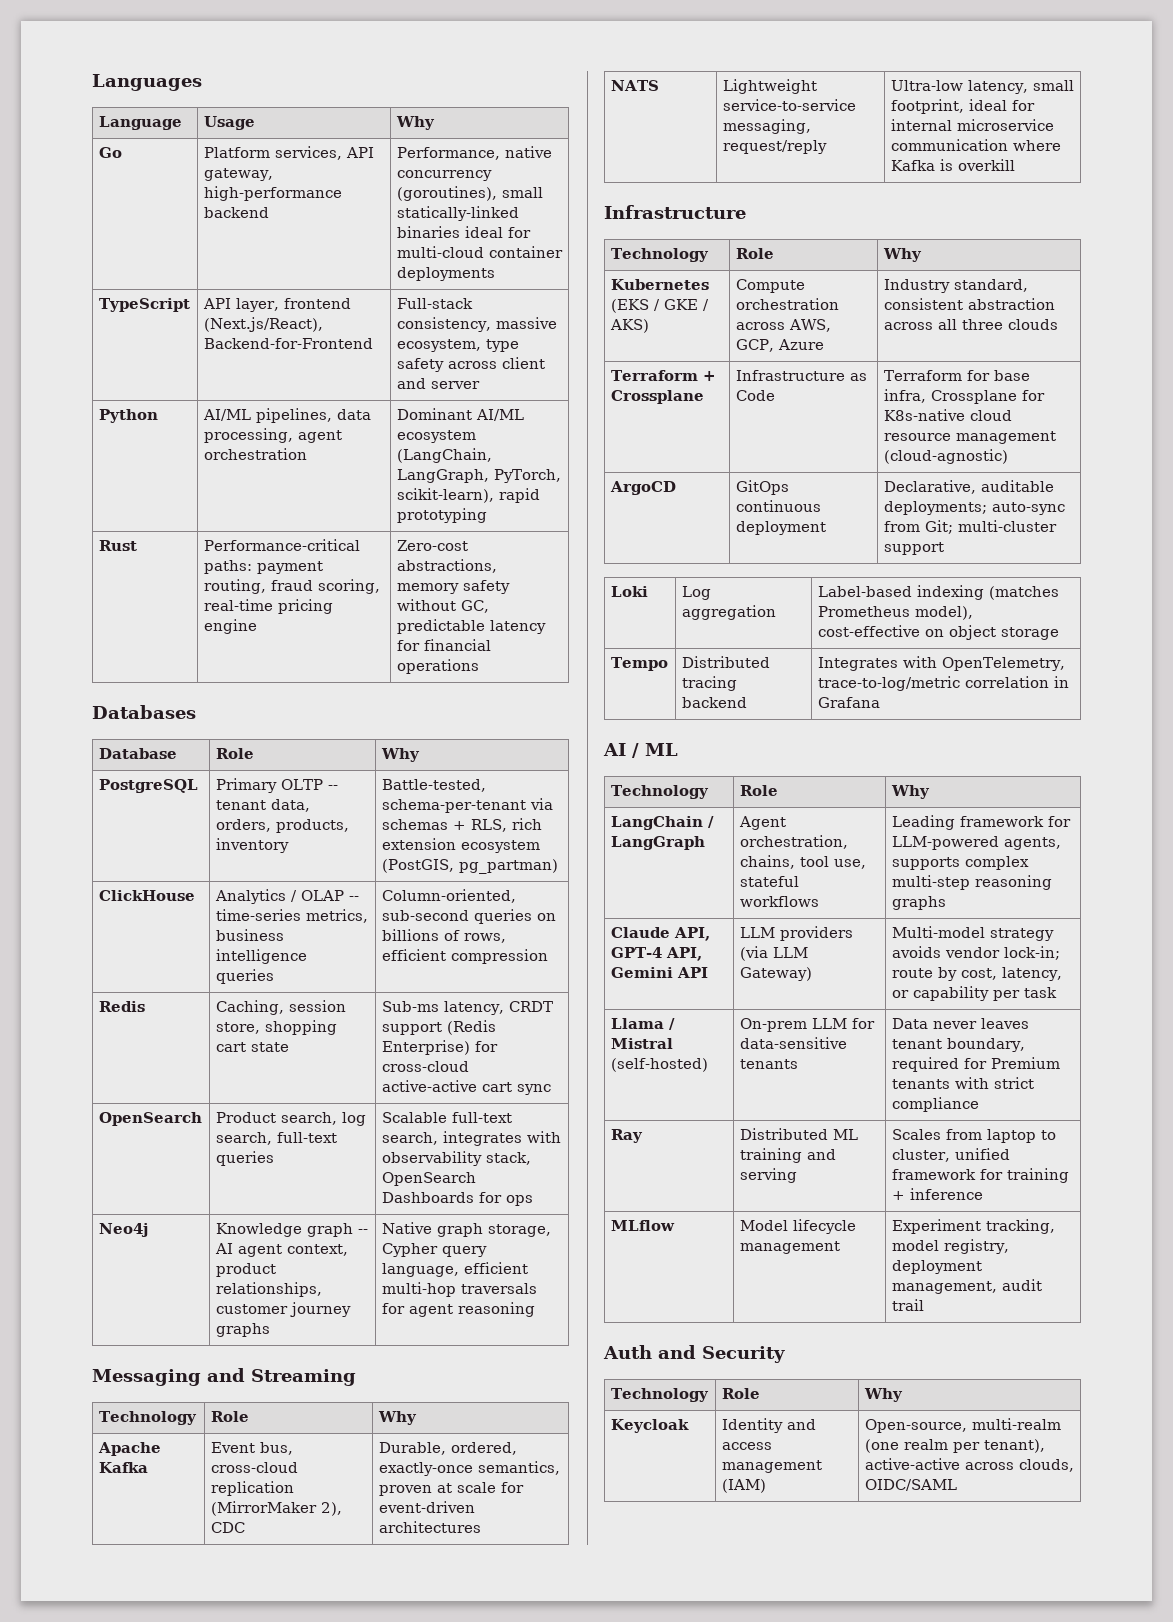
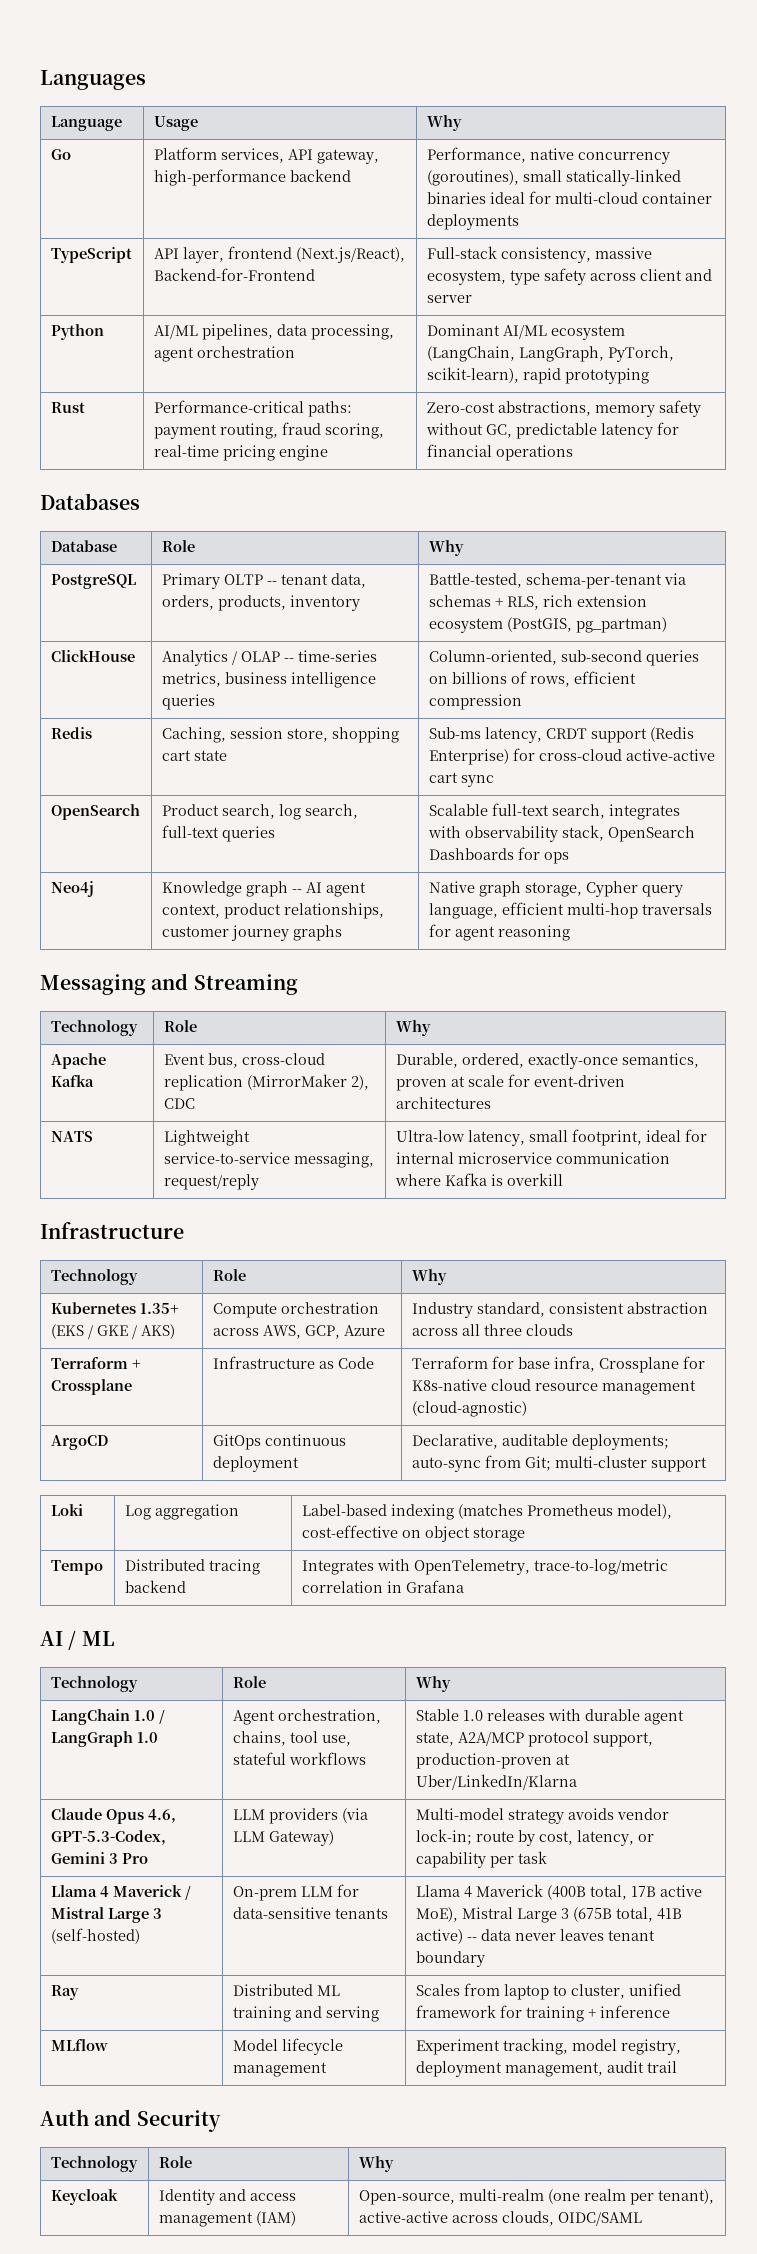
- Kubernetes (EKS / GKE / AKS) | Compute orchestration across AWS, GCP, Azure | Industry standard, consistent abstraction across all three clouds
+ Kubernetes 1.35+ (EKS / GKE / AKS) | Compute orchestration across AWS, GCP, Azure | Industry standard, consistent abstraction across all three clouds
- LangChain / LangGraph | Agent orchestration, chains, tool use, stateful workflows | Leading framework for LLM-powered agents, supports complex multi-step reasoning graphs
- Claude API, GPT-4 API, Gemini API | LLM providers (via LLM Gateway) | Multi-model strategy avoids vendor lock-in; route by cost, latency, or capability per task
+ LangChain 1.0 / LangGraph 1.0 | Agent orchestration, chains, tool use, stateful workflows | Stable 1.0 releases with durable agent state, A2A/MCP protocol support, production-proven at Uber/LinkedIn/Klarna
+ Claude Opus 4.6, GPT-5.3-Codex, Gemini 3 Pro | LLM providers (via LLM Gateway) | Multi-model strategy avoids vendor lock-in; route by cost, latency, or capability per task
- Llama / Mistral (self-hosted) | On-prem LLM for data-sensitive tenants | Data never leaves tenant boundary, required for Premium tenants with strict compliance
+ Llama 4 Maverick / Mistral Large 3 (self-hosted) | On-prem LLM for data-sensitive tenants | Llama 4 Maverick (400B total, 17B active MoE), Mistral Large 3 (675B total, 41B active) -- data never leaves tenant boundary

